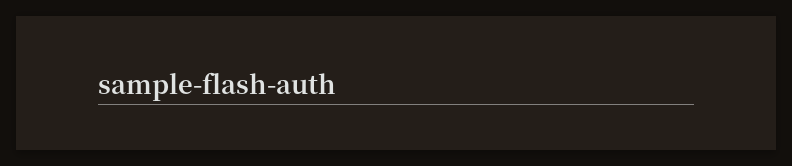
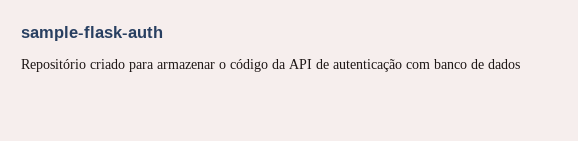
- sample-flash-auth
+ sample-flask-auth
+ Repositório criado para armazenar o código da API de autenticação com banco de dados

